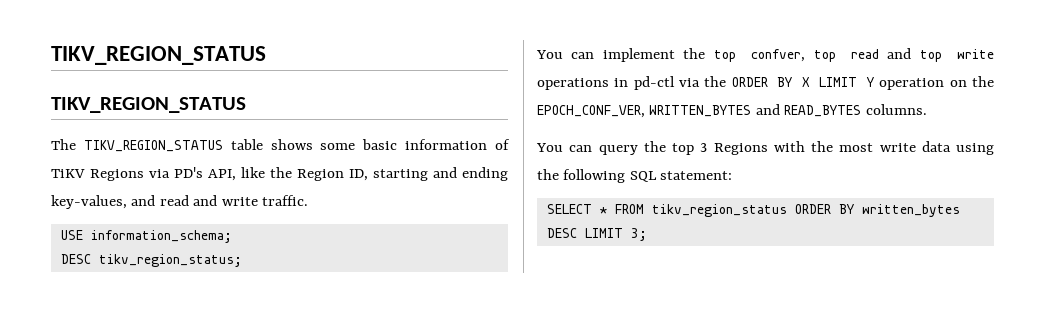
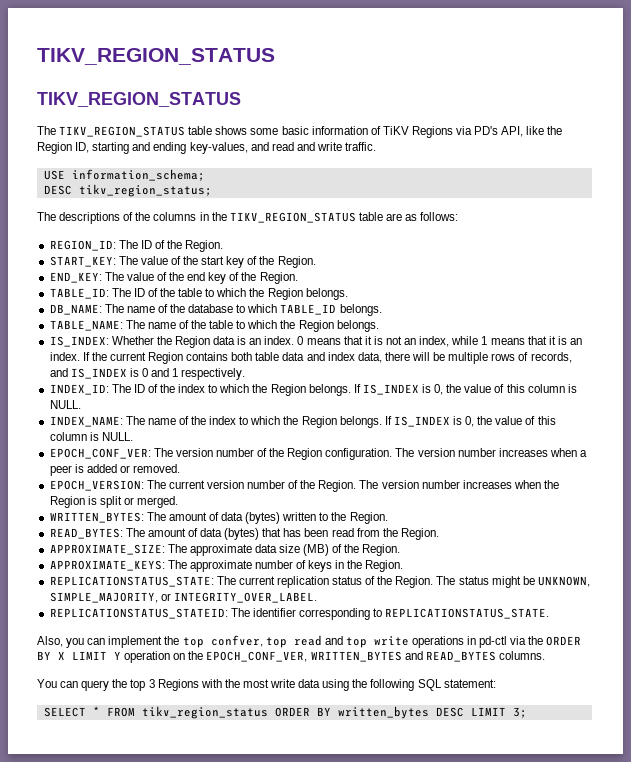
- You can implement the top confver, top read and top write operations in pd-ctl via the ORDER BY X LIMIT Y operation on the EPOCH_CONF_VER, WRITTEN_BYTES and READ_BYTES columns.
+ The descriptions of the columns in the TIKV_REGION_STATUS table are as follows:
+ REGION_ID: The ID of the Region.
+ START_KEY: The value of the start key of the Region.
+ END_KEY: The value of the end key of the Region.
+ TABLE_ID: The ID of the table to which the Region belongs.
+ DB_NAME: The name of the database to which TABLE_ID belongs.
+ TABLE_NAME: The name of the table to which the Region belongs.
+ IS_INDEX: Whether the Region data is an index. 0 means that it is not an index, while 1 means that it is an index. If the current Region contains both table data and index data, there will be multiple rows of records, and IS_INDEX is 0 and 1 respectively.
+ INDEX_ID: The ID of the index to which the Region belongs. If IS_INDEX is 0, the value of this column is NULL.
+ INDEX_NAME: The name of the index to which the Region belongs. If IS_INDEX is 0, the value of this column is NULL.
+ EPOCH_CONF_VER: The version number of the Region configuration. The version number increases when a peer is added or removed.
+ EPOCH_VERSION: The current version number of the Region. The version number increases when the Region is split or merged.
+ WRITTEN_BYTES: The amount of data (bytes) written to the Region.
+ READ_BYTES: The amount of data (bytes) that has been read from the Region.
+ APPROXIMATE_SIZE: The approximate data size (MB) of the Region.
+ APPROXIMATE_KEYS: The approximate number of keys in the Region.
+ REPLICATIONSTATUS_STATE: The current replication status of the Region. The status might be UNKNOWN, SIMPLE_MAJORITY, or INTEGRITY_OVER_LABEL.
+ REPLICATIONSTATUS_STATEID: The identifier corresponding to REPLICATIONSTATUS_STATE.
+ Also, you can implement the top confver, top read and top write operations in pd-ctl via the ORDER BY X LIMIT Y operation on the EPOCH_CONF_VER, WRITTEN_BYTES and READ_BYTES columns.

